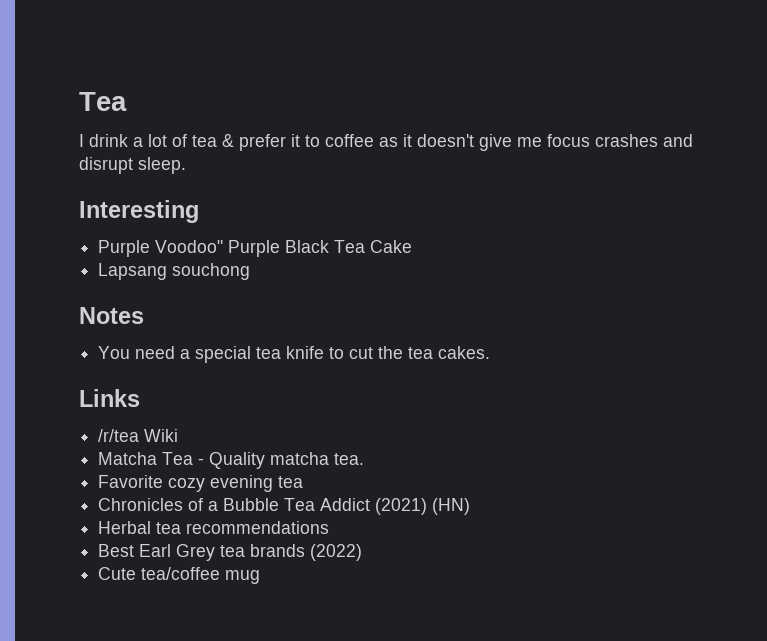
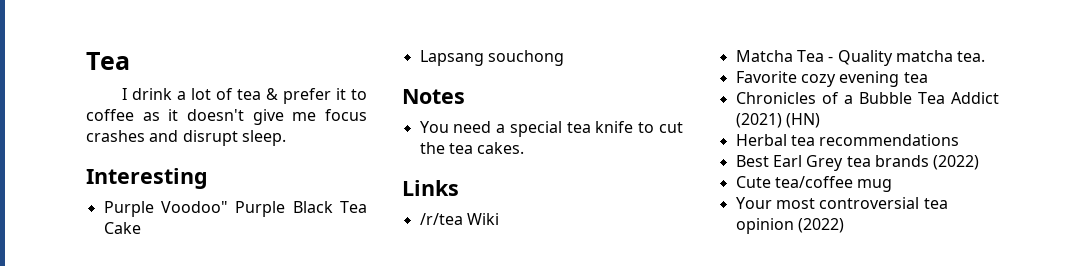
+ Your most controversial tea opinion (2022)

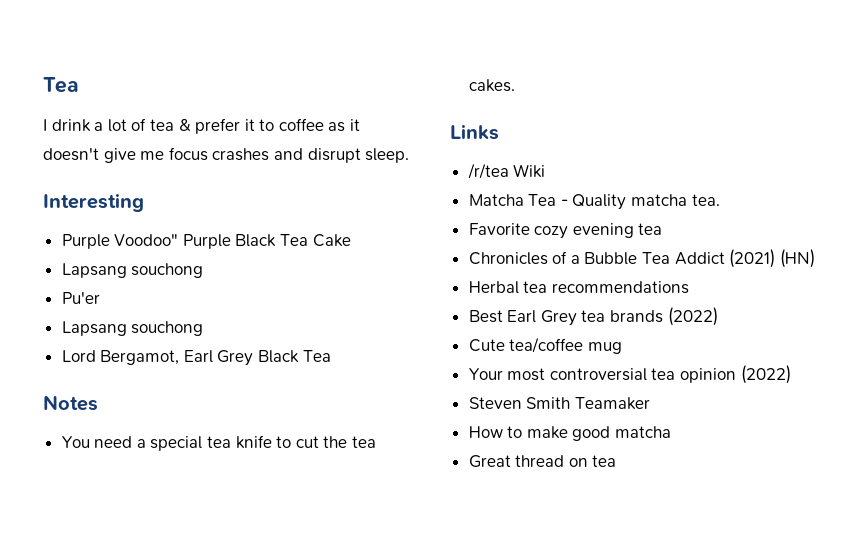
+ Pu'er
+ Lapsang souchong
+ Lord Bergamot, Earl Grey Black Tea
+ Steven Smith Teamaker
+ How to make good matcha
+ Great thread on tea

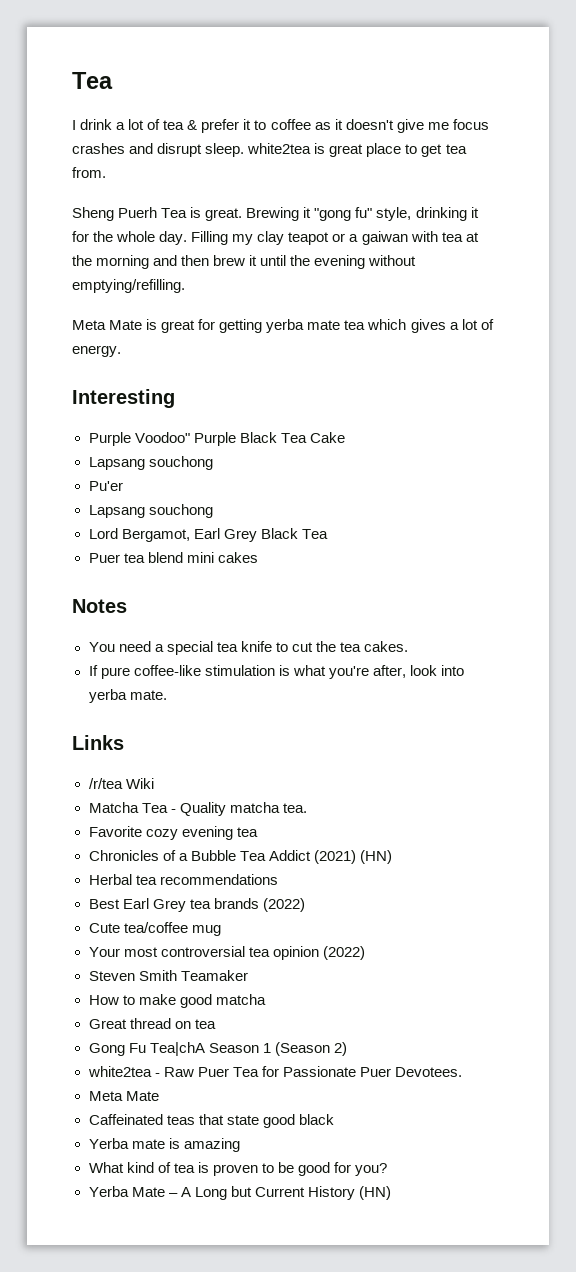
- I drink a lot of tea & prefer it to coffee as it doesn't give me focus crashes and disrupt sleep.
+ I drink a lot of tea & prefer it to coffee as it doesn't give me focus crashes and disrupt sleep. white2tea is great place to get tea from.
+ Sheng Puerh Tea is great. Brewing it "gong fu" style, drinking it for the whole day. Filling my clay teapot or a gaiwan with tea at the morning and then brew it until the evening without emptying/refilling.
+ Meta Mate is great for getting yerba mate tea which gives a lot of energy.
+ Puer tea blend mini cakes
+ If pure coffee-like stimulation is what you're after, look into yerba mate.
+ Gong Fu Tea|chA Season 1 (Season 2)
+ white2tea - Raw Puer Tea for Passionate Puer Devotees.
+ Meta Mate
+ Caffeinated teas that state good black
+ Yerba mate is amazing
+ What kind of tea is proven to be good for you?
+ Yerba Mate – A Long but Current History (HN)

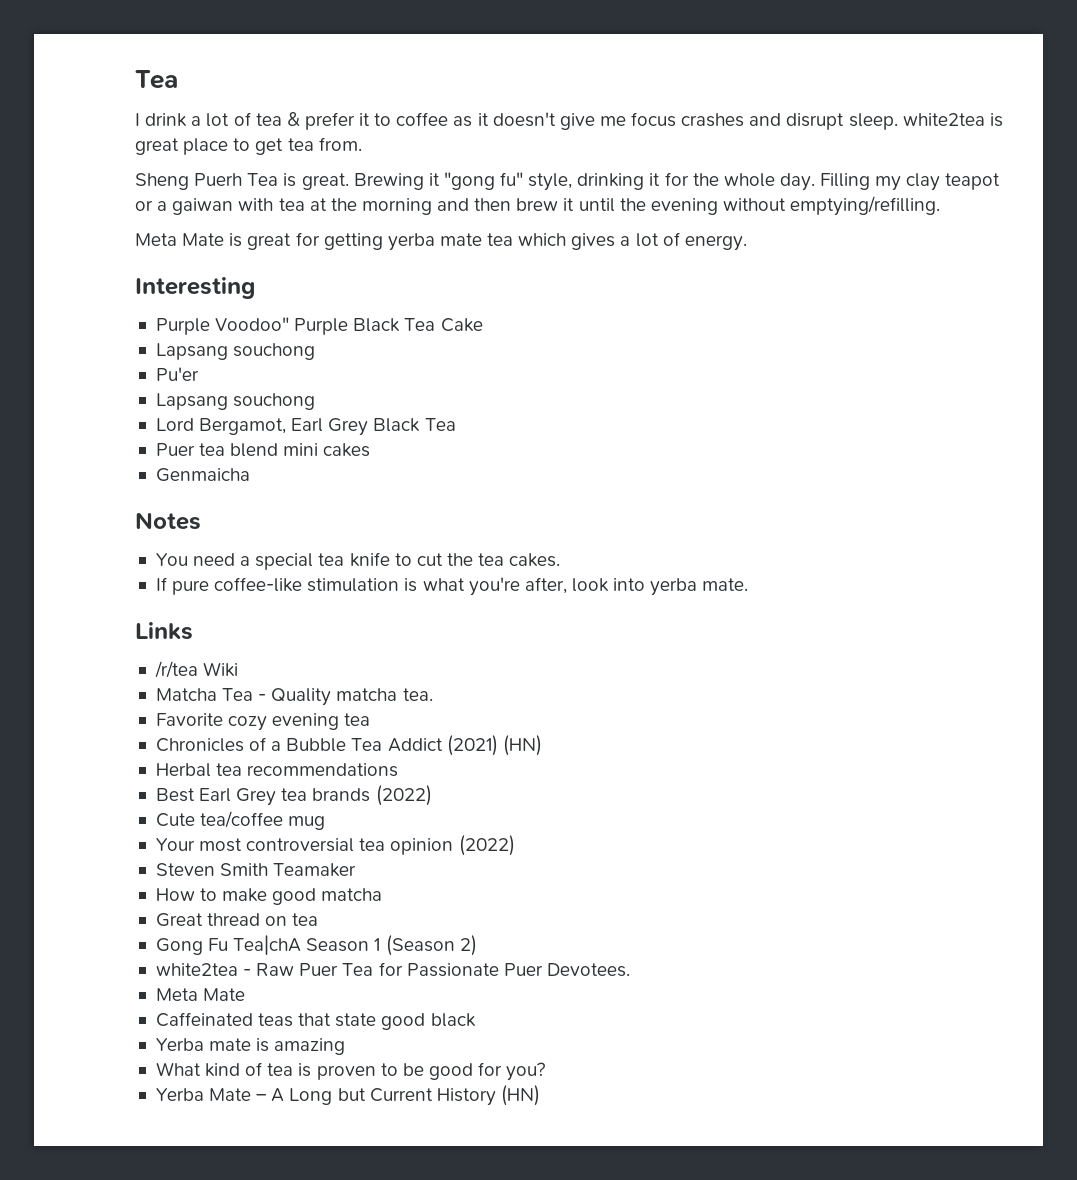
+ Genmaicha

